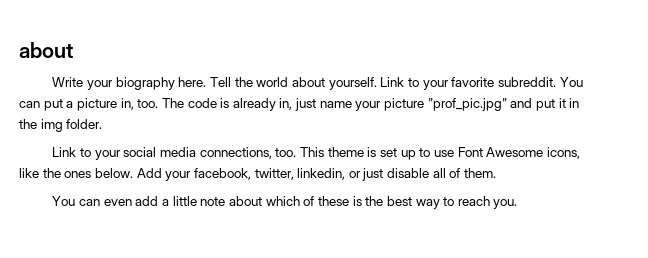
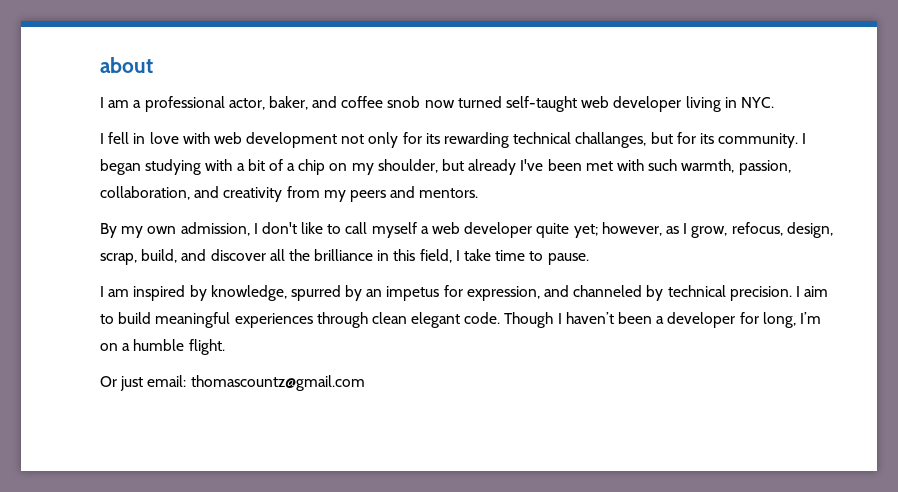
- Write your biography here. Tell the world about yourself. Link to your favorite subreddit. You can put a picture in, too. The code is already in, just name your picture "prof_pic.jpg" and put it in the img folder.
- Link to your social media connections, too. This theme is set up to use Font Awesome icons, like the ones below. Add your facebook, twitter, linkedin, or just disable all of them.
- You can even add a little note about which of these is the best way to reach you.
+ I am a professional actor, baker, and coffee snob now turned self-taught web developer living in NYC.
+ I fell in love with web development not only for its rewarding technical challanges, but for its community. I began studying with a bit of a chip on my shoulder, but already I've been met with such warmth, passion, collaboration, and creativity from my peers and mentors.
+ By my own admission, I don't like to call myself a web developer quite yet; however, as I grow, refocus, design, scrap, build, and discover all the brilliance in this field, I take time to pause.
+ I am inspired by knowledge, spurred by an impetus for expression, and channeled by technical precision. I aim to build meaningful experiences through clean elegant code. Though I haven’t been a developer for long, I’m on a humble flight.
+ Or just email: thomascountz@gmail.com

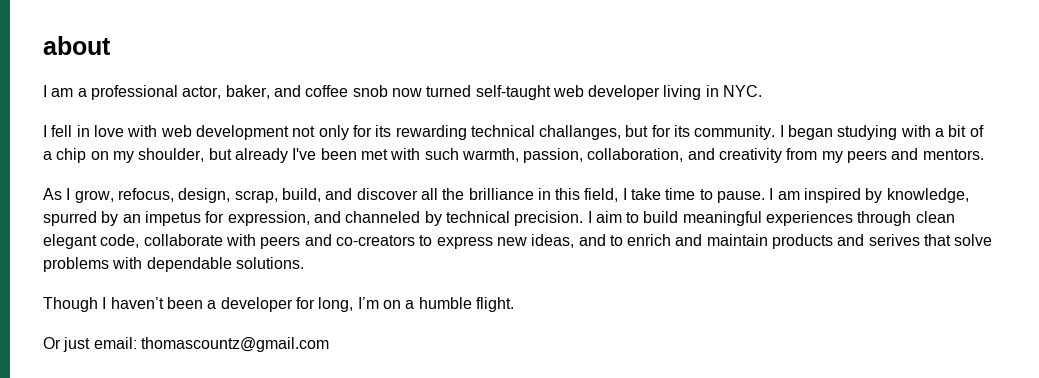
- By my own admission, I don't like to call myself a web developer quite yet; however, as I grow, refocus, design, scrap, build, and discover all the brilliance in this field, I take time to pause.
- I am inspired by knowledge, spurred by an impetus for expression, and channeled by technical precision.
+ As I grow, refocus, design, scrap, build, and discover all the brilliance in this field, I take time to pause. I am inspired by knowledge, spurred by an impetus for expression, and channeled by technical precision.
- I aim to build meaningful experiences through clean elegant code. Though I haven’t been a developer for long, I’m on a humble flight.
+ I aim to build meaningful experiences through clean elegant code, collaborate with peers and co-creators to express new ideas, and to enrich and maintain products and serives that solve problems with dependable solutions.
+ Though I haven’t been a developer for long, I’m on a humble flight.

